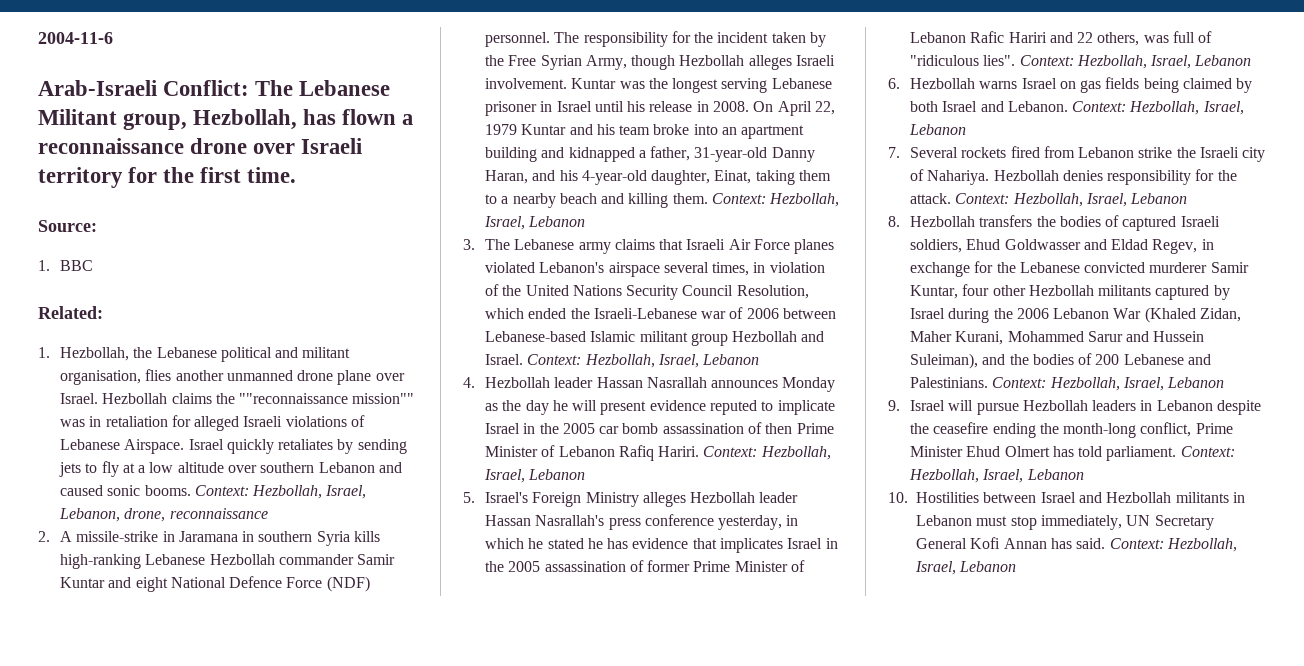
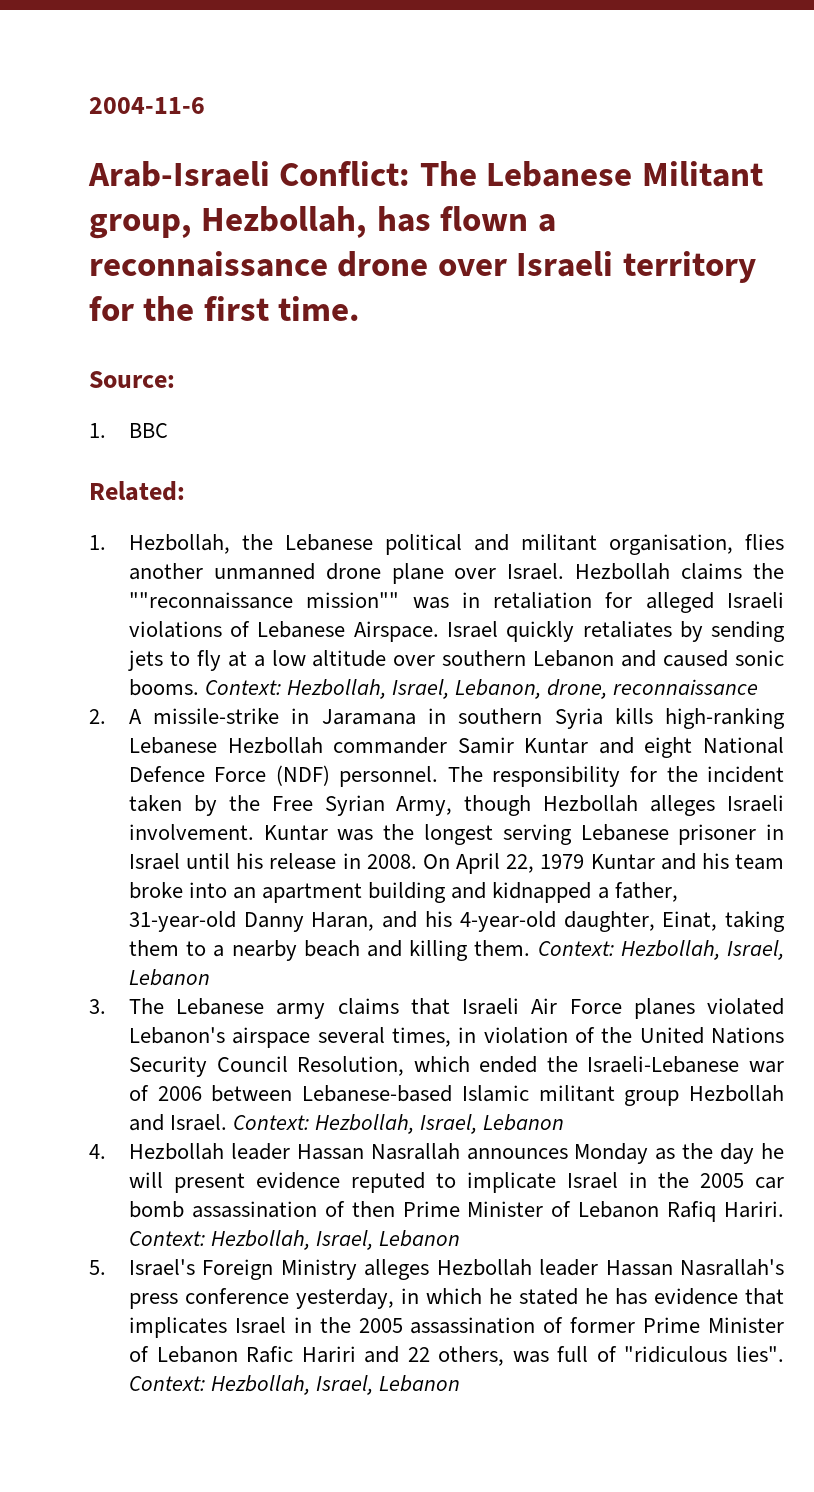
- 6. Hezbollah warns Israel on gas fields being claimed by both Israel and Lebanon. Context: Hezbollah, Israel, Lebanon
- 7. Several rockets fired from Lebanon strike the Israeli city of Nahariya. Hezbollah denies responsibility for the attack. Context: Hezbollah, Israel, Lebanon
- 8. Hezbollah transfers the bodies of captured Israeli soldiers, Ehud Goldwasser and Eldad Regev, in exchange for the Lebanese convicted murderer Samir Kuntar, four other Hezbollah militants captured by Israel during the 2006 Lebanon War (Khaled Zidan, Maher Kurani, Mohammed Sarur and Hussein Suleiman), and the bodies of 200 Lebanese and Palestinians. Context: Hezbollah, Israel, Lebanon
- 9. Israel will pursue Hezbollah leaders in Lebanon despite the ceasefire ending the month-long conflict, Prime Minister Ehud Olmert has told parliament. Context: Hezbollah, Israel, Lebanon
- 10. Hostilities between Israel and Hezbollah militants in Lebanon must stop immediately, UN Secretary General Kofi Annan has said. Context: Hezbollah, Israel, Lebanon

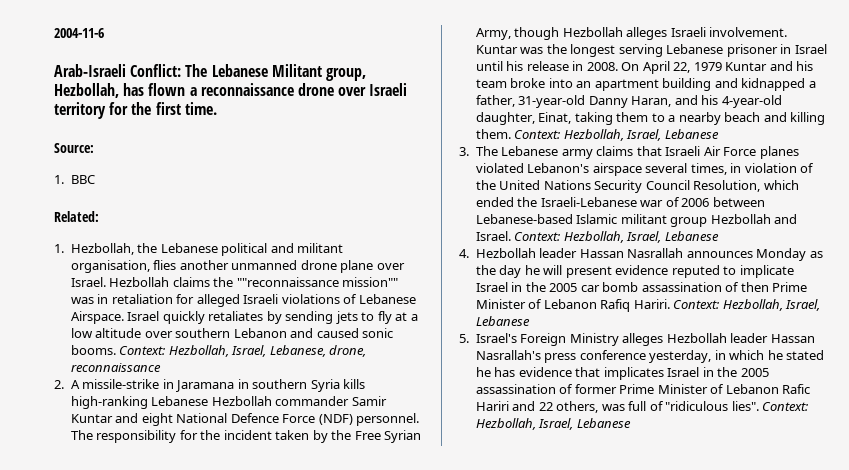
- Context: Hezbollah, Israel, Lebanon, drone, reconnaissance
+ Context: Hezbollah, Israel, Lebanese, drone, reconnaissance
- On April 22, 1979 Kuntar and his team broke into an apartment building and kidnapped a father, 31-year-old Danny Haran, and his 4-year-old daughter, Einat, taking them to a nearby beach and killing them. Context: Hezbollah, Israel, Lebanon
+ On April 22, 1979 Kuntar and his team broke into an apartment building and kidnapped a father, 31-year-old Danny Haran, and his 4-year-old daughter, Einat, taking them to a nearby beach and killing them. Context: Hezbollah, Israel, Lebanese
- 3. The Lebanese army claims that Israeli Air Force planes violated Lebanon's airspace several times, in violation of the United Nations Security Council Resolution, which ended the Israeli-Lebanese war of 2006 between Lebanese-based Islamic militant group Hezbollah and Israel. Context: Hezbollah, Israel, Lebanon
+ 3. The Lebanese army claims that Israeli Air Force planes violated Lebanon's airspace several times, in violation of the United Nations Security Council Resolution, which ended the Israeli-Lebanese war of 2006 between Lebanese-based Islamic militant group Hezbollah and Israel. Context: Hezbollah, Israel, Lebanese
- 4. Hezbollah leader Hassan Nasrallah announces Monday as the day he will present evidence reputed to implicate Israel in the 2005 car bomb assassination of then Prime Minister of Lebanon Rafiq Hariri. Context: Hezbollah, Israel, Lebanon
+ 4. Hezbollah leader Hassan Nasrallah announces Monday as the day he will present evidence reputed to implicate Israel in the 2005 car bomb assassination of then Prime Minister of Lebanon Rafiq Hariri. Context: Hezbollah, Israel, Lebanese
- 5. Israel's Foreign Ministry alleges Hezbollah leader Hassan Nasrallah's press conference yesterday, in which he stated he has evidence that implicates Israel in the 2005 assassination of former Prime Minister of Lebanon Rafic Hariri and 22 others, was full of "ridiculous lies". Context: Hezbollah, Israel, Lebanon
+ 5. Israel's Foreign Ministry alleges Hezbollah leader Hassan Nasrallah's press conference yesterday, in which he stated he has evidence that implicates Israel in the 2005 assassination of former Prime Minister of Lebanon Rafic Hariri and 22 others, was full of "ridiculous lies". Context: Hezbollah, Israel, Lebanese

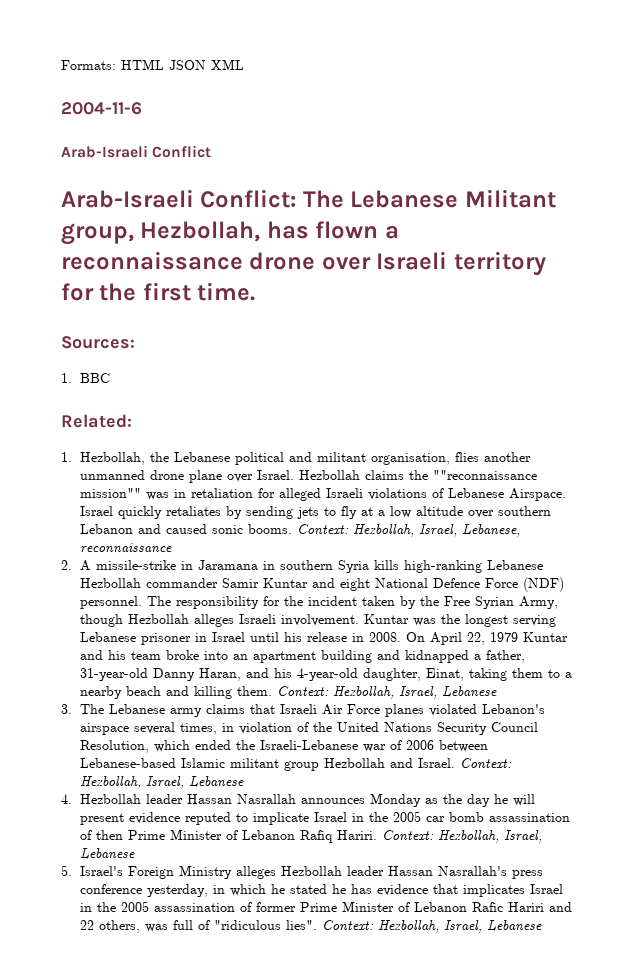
+ Formats: HTML JSON XML
+ Arab-Israeli Conflict
- Source:
+ Sources:
- Context: Hezbollah, Israel, Lebanese, drone, reconnaissance
+ Context: Hezbollah, Israel, Lebanese, reconnaissance

